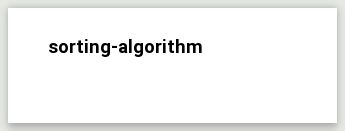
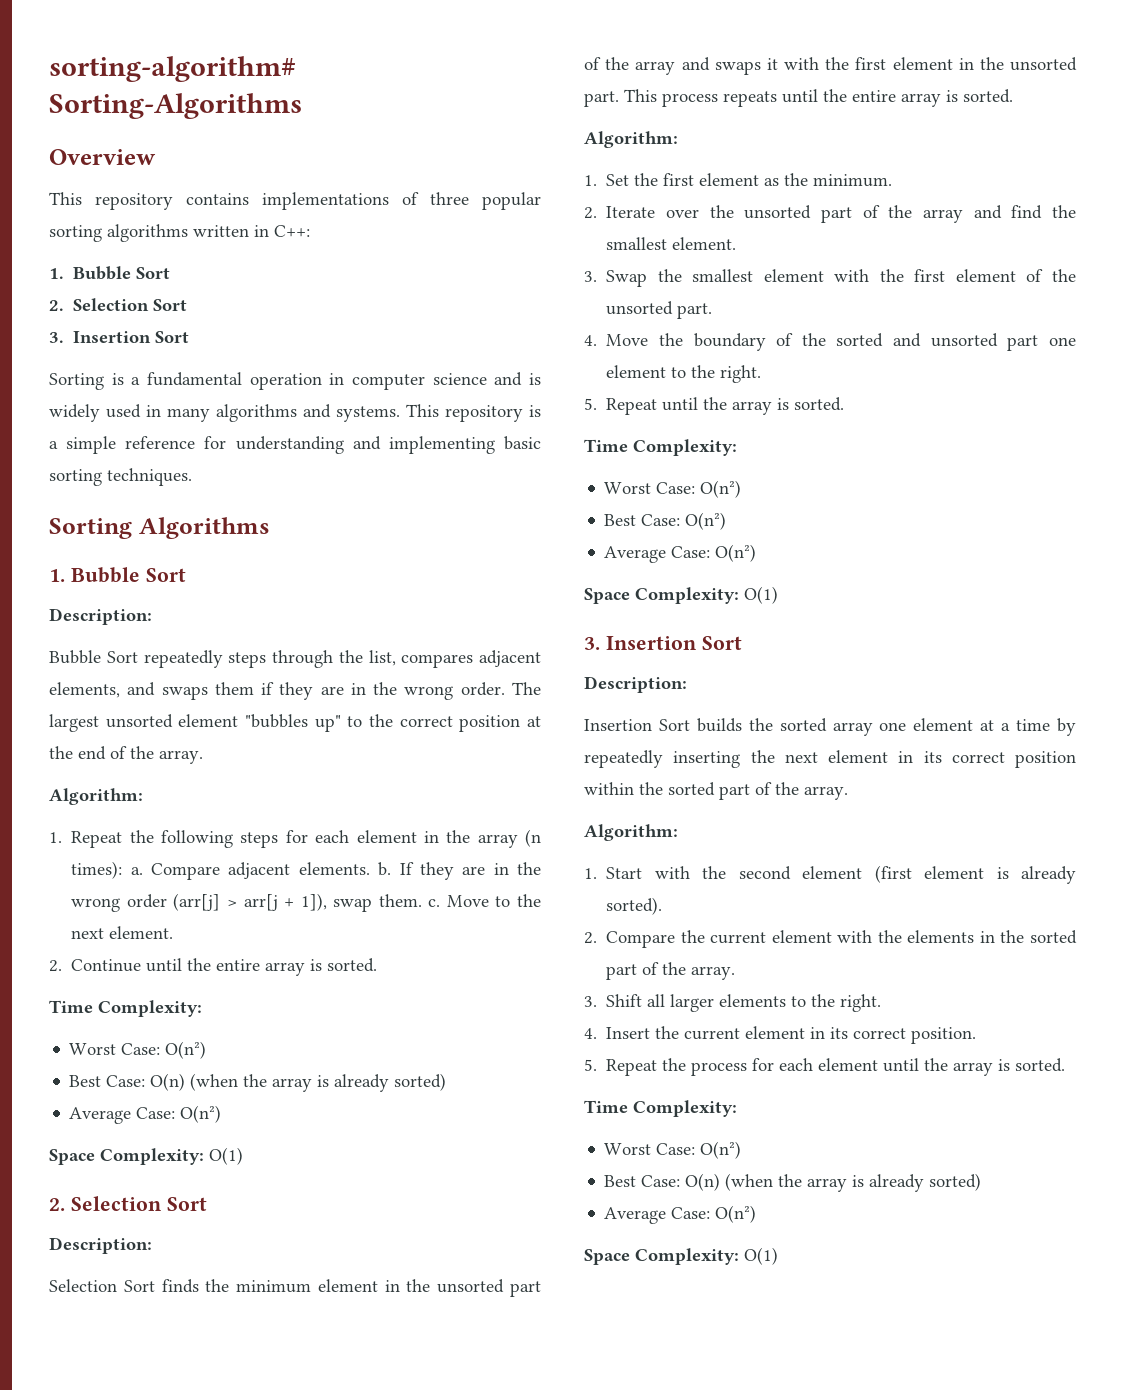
- sorting-algorithm
+ sorting-algorithm# Sorting-Algorithms
+ Overview
+ This repository contains implementations of three popular sorting algorithms written in C++:
+ 1. Bubble Sort
+ 2. Selection Sort
+ 3. Insertion Sort
+ Sorting is a fundamental operation in computer science and is widely used in many algorithms and systems. This repository is a simple reference for understanding and implementing basic sorting techniques.
+ Sorting Algorithms
+ 1. Bubble Sort
+ Description:
+ Bubble Sort repeatedly steps through the list, compares adjacent elements, and swaps them if they are in the wrong order. The largest unsorted element "bubbles up" to the correct position at the end of the array.
+ Algorithm:
+ 1. Repeat the following steps for each element in the array (n times): a. Compare adjacent elements. b. If they are in the wrong order (arr[j] > arr[j + 1]), swap them. c. Move to the next element.
+ 2. Continue until the entire array is sorted.
+ Time Complexity:
+ Worst Case: O(n²)
+ Best Case: O(n) (when the array is already sorted)
+ Average Case: O(n²)
+ Space Complexity: O(1)
+ 2. Selection Sort
+ Description:
+ Selection Sort finds the minimum element in the unsorted part of the array and swaps it with the first element in the unsorted part. This process repeats until the entire array is sorted.
+ Algorithm:
+ 1. Set the first element as the minimum.
+ 2. Iterate over the unsorted part of the array and find the smallest element.
+ 3. Swap the smallest element with the first element of the unsorted part.
+ 4. Move the boundary of the sorted and unsorted part one element to the right.
+ 5. Repeat until the array is sorted.
+ Time Complexity:
+ Worst Case: O(n²)
+ Best Case: O(n²)
+ Average Case: O(n²)
+ Space Complexity: O(1)
+ 3. Insertion Sort
+ Description:
+ Insertion Sort builds the sorted array one element at a time by repeatedly inserting the next element in its correct position within the sorted part of the array.
+ Algorithm:
+ 1. Start with the second element (first element is already sorted).
+ 2. Compare the current element with the elements in the sorted part of the array.
+ 3. Shift all larger elements to the right.
+ 4. Insert the current element in its correct position.
+ 5. Repeat the process for each element until the array is sorted.
+ Time Complexity:
+ Worst Case: O(n²)
+ Best Case: O(n) (when the array is already sorted)
+ Average Case: O(n²)
+ Space Complexity: O(1)

